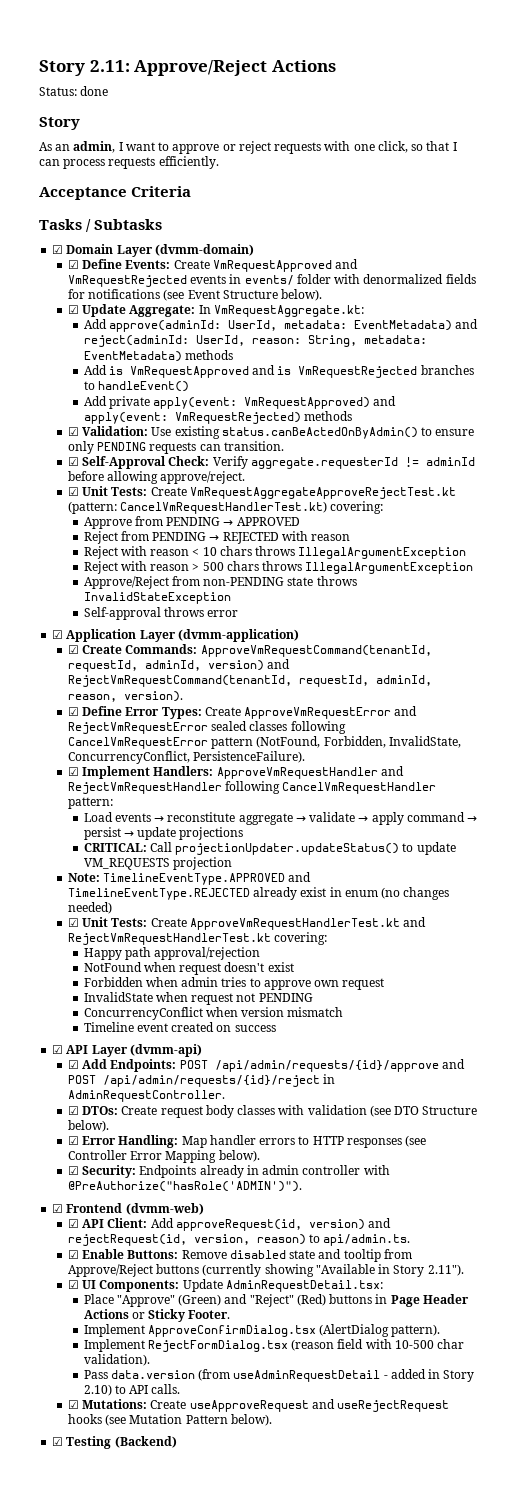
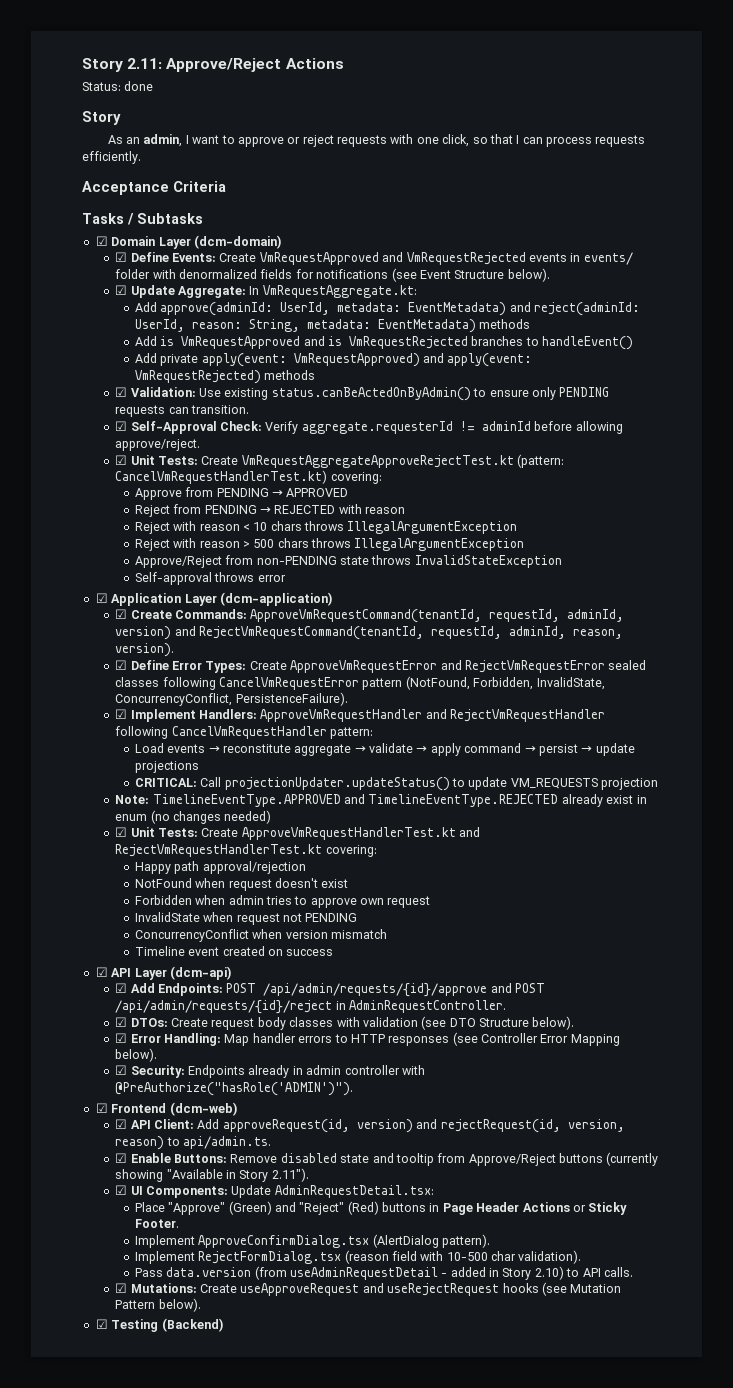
- ☑ Domain Layer (dvmm-domain)
+ ☑ Domain Layer (dcm-domain)
- ☑ Application Layer (dvmm-application)
+ ☑ Application Layer (dcm-application)
- ☑ API Layer (dvmm-api)
+ ☑ API Layer (dcm-api)
- ☑ Frontend (dvmm-web)
+ ☑ Frontend (dcm-web)

